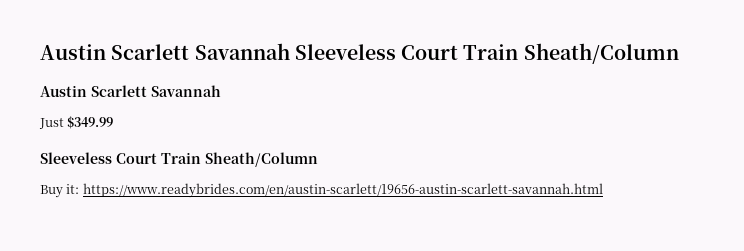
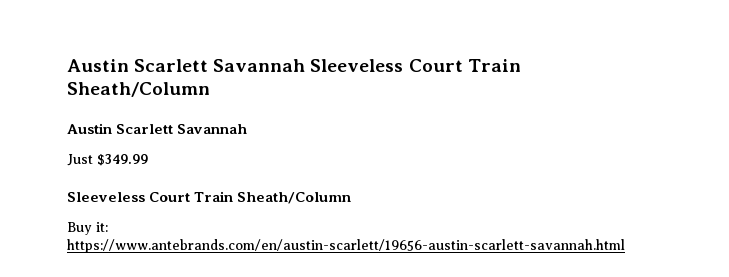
- Buy it: https://www.readybrides.com/en/austin-scarlett/19656-austin-scarlett-savannah.html
+ Buy it: https://www.antebrands.com/en/austin-scarlett/19656-austin-scarlett-savannah.html

